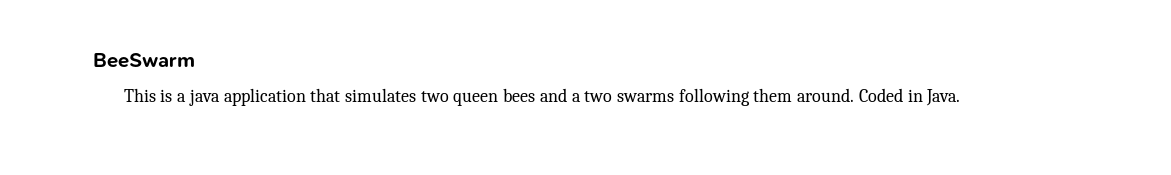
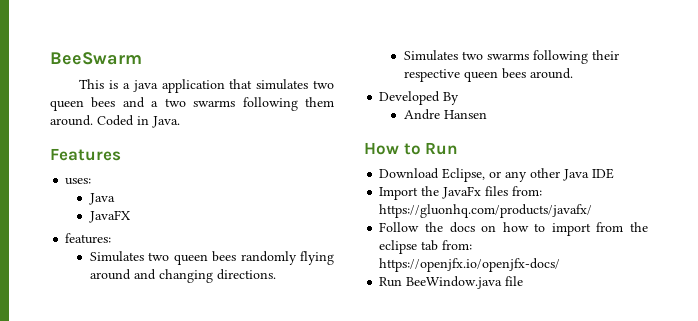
+ Features
+ uses:
+ Java
+ JavaFX
+ features:
+ Simulates two queen bees randomly flying around and changing directions.
+ Simulates two swarms following their respective queen bees around.
+ Developed By
+ Andre Hansen
+ How to Run
+ Download Eclipse, or any other Java IDE
+ Import the JavaFx files from: https://gluonhq.com/products/javafx/
+ Follow the docs on how to import from the eclipse tab from: https://openjfx.io/openjfx-docs/
+ Run BeeWindow.java file

